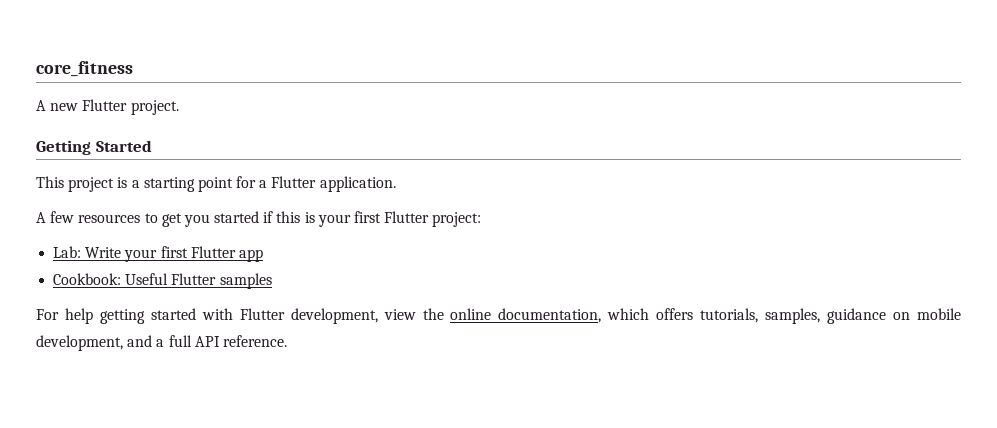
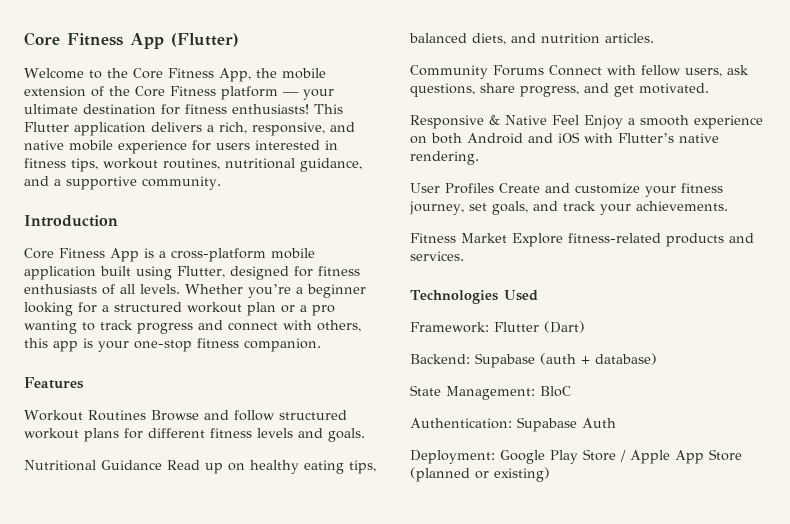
- core_fitness
- A new Flutter project.
- Getting Started
- This project is a starting point for a Flutter application.
- A few resources to get you started if this is your first Flutter project:
- Lab: Write your first Flutter app
- Cookbook: Useful Flutter samples
- For help getting started with Flutter development, view the online documentation, which offers tutorials, samples, guidance on mobile development, and a full API reference.
+ Core Fitness App (Flutter)
+ Welcome to the Core Fitness App, the mobile extension of the Core Fitness platform — your ultimate destination for fitness enthusiasts! This Flutter application delivers a rich, responsive, and native mobile experience for users interested in fitness tips, workout routines, nutritional guidance, and a supportive community.
+ Introduction
+ Core Fitness App is a cross-platform mobile application built using Flutter, designed for fitness enthusiasts of all levels. Whether you’re a beginner looking for a structured workout plan or a pro wanting to track progress and connect with others, this app is your one-stop fitness companion.
+ Features
+ Workout Routines Browse and follow structured workout plans for different fitness levels and goals.
+ Nutritional Guidance Read up on healthy eating tips, balanced diets, and nutrition articles.
+ Community Forums Connect with fellow users, ask questions, share progress, and get motivated.
+ Responsive & Native Feel Enjoy a smooth experience on both Android and iOS with Flutter’s native rendering.
+ User Profiles Create and customize your fitness journey, set goals, and track your achievements.
+ Fitness Market Explore fitness-related products and services.
+ Technologies Used
+ Framework: Flutter (Dart)
+ Backend: Supabase (auth + database)
+ State Management: BloC
+ Authentication: Supabase Auth
+ Deployment: Google Play Store / Apple App Store (planned or existing)

